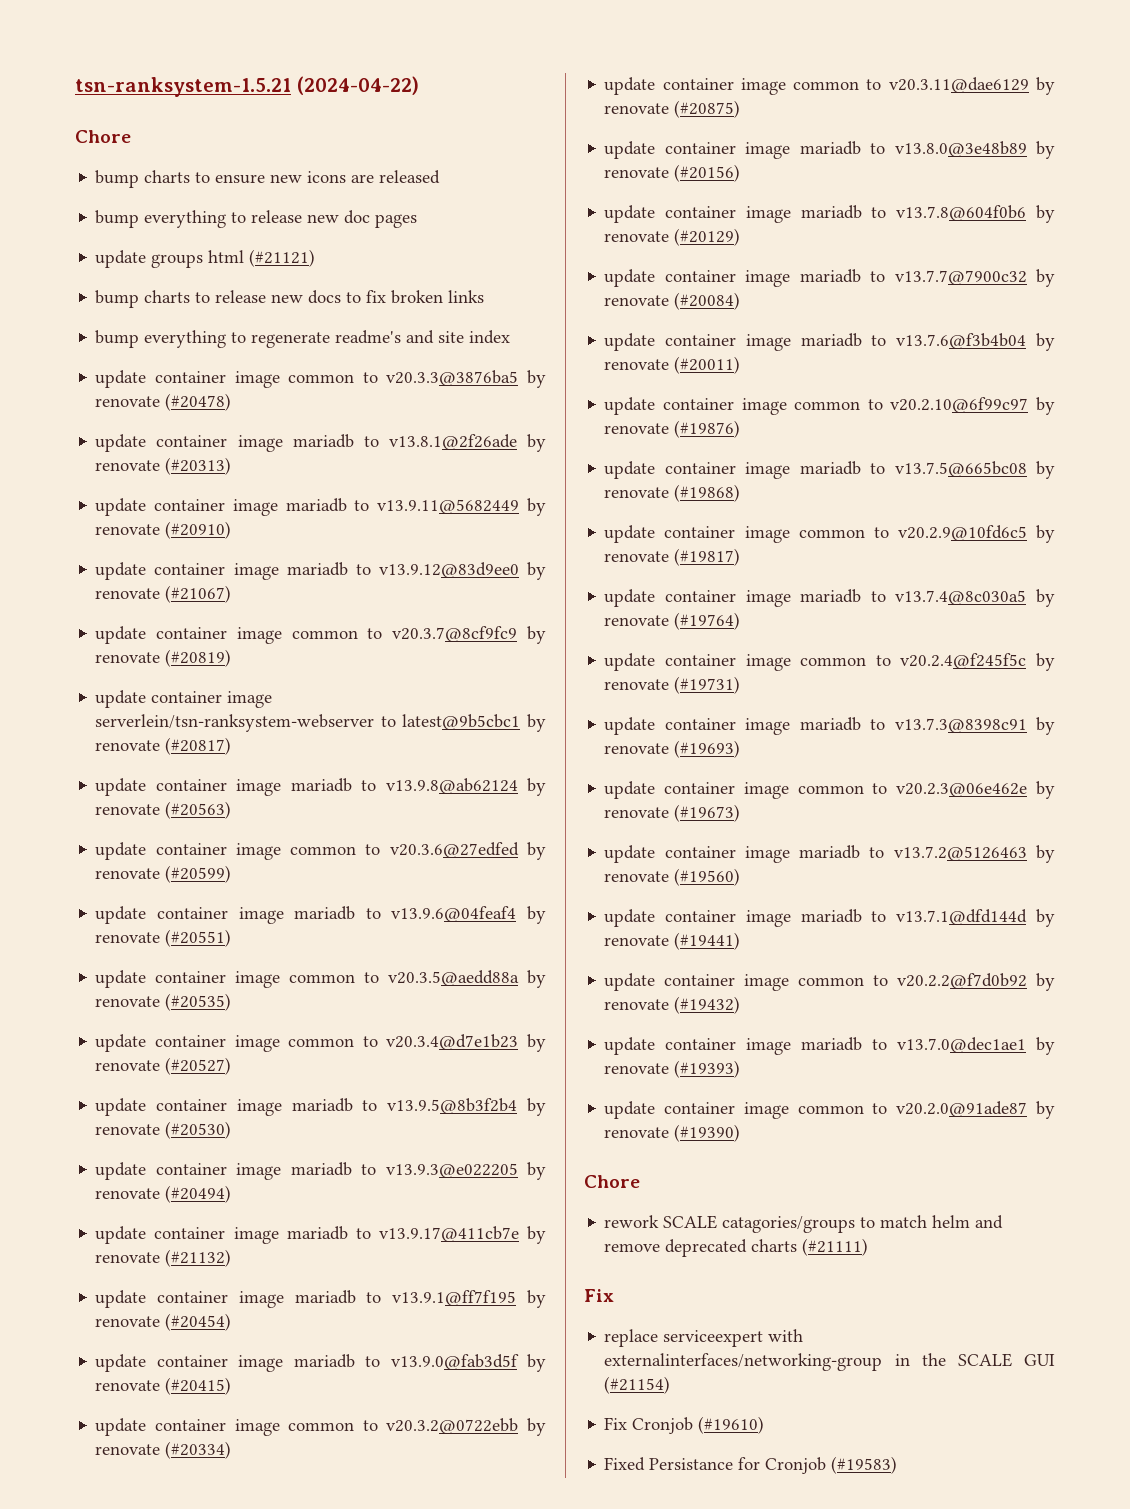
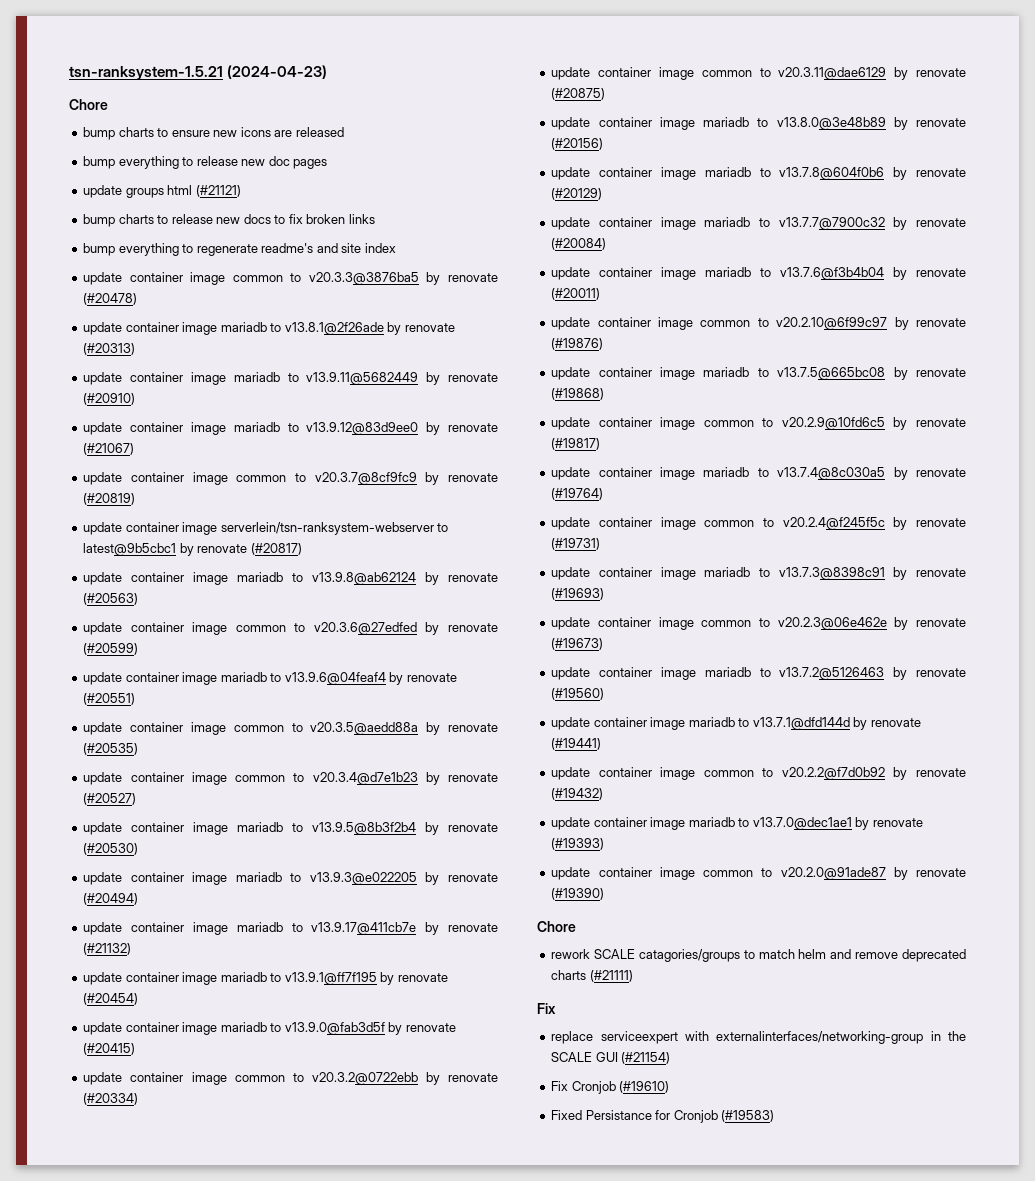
- tsn-ranksystem-1.5.21 (2024-04-22)
+ tsn-ranksystem-1.5.21 (2024-04-23)

